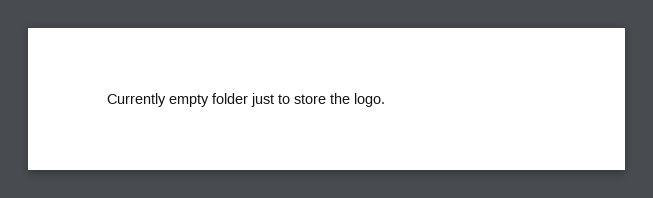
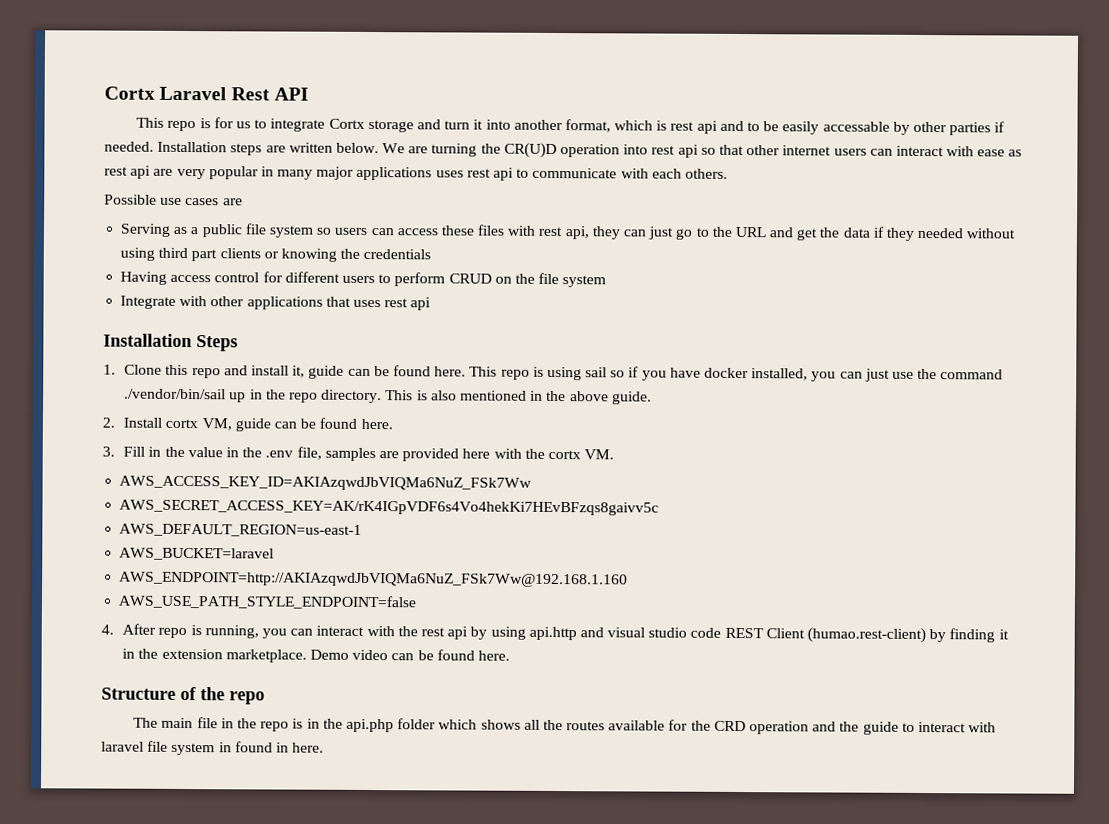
- Currently empty folder just to store the logo.
+ Cortx Laravel Rest API
+ This repo is for us to integrate Cortx storage and turn it into another format, which is rest api and to be easily accessable by other parties if needed. Installation steps are written below. We are turning the CR(U)D operation into rest api so that other internet users can interact with ease as rest api are very popular in many major applications uses rest api to communicate with each others.
+ Possible use cases are
+ Serving as a public file system so users can access these files with rest api, they can just go to the URL and get the data if they needed without using third part clients or knowing the credentials
+ Having access control for different users to perform CRUD on the file system
+ Integrate with other applications that uses rest api
+ Installation Steps
+ 1. Clone this repo and install it, guide can be found here. This repo is using sail so if you have docker installed, you can just use the command ./vendor/bin/sail up in the repo directory. This is also mentioned in the above guide.
+ 2. Install cortx VM, guide can be found here.
+ 3. Fill in the value in the .env file, samples are provided here with the cortx VM.
+ AWS_ACCESS_KEY_ID=AKIAzqwdJbVIQMa6NuZ_FSk7Ww
+ AWS_SECRET_ACCESS_KEY=AK/rK4IGpVDF6s4Vo4hekKi7HEvBFzqs8gaivv5c
+ AWS_DEFAULT_REGION=us-east-1
+ AWS_BUCKET=laravel
+ AWS_ENDPOINT=http://AKIAzqwdJbVIQMa6NuZ_FSk7Ww@192.168.1.160
+ AWS_USE_PATH_STYLE_ENDPOINT=false
+ 4. After repo is running, you can interact with the rest api by using api.http and visual studio code REST Client (humao.rest-client) by finding it in the extension marketplace. Demo video can be found here.
+ Structure of the repo
+ The main file in the repo is in the api.php folder which shows all the routes available for the CRD operation and the guide to interact with laravel file system in found in here.

